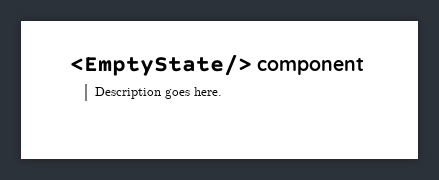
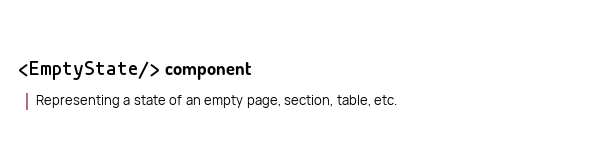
- Description goes here.
+ Representing a state of an empty page, section, table, etc.

